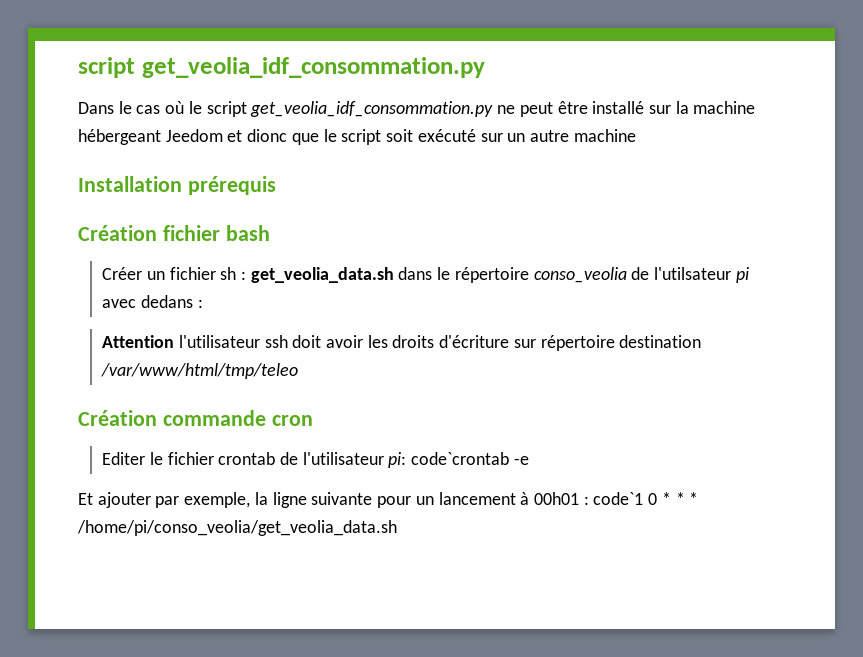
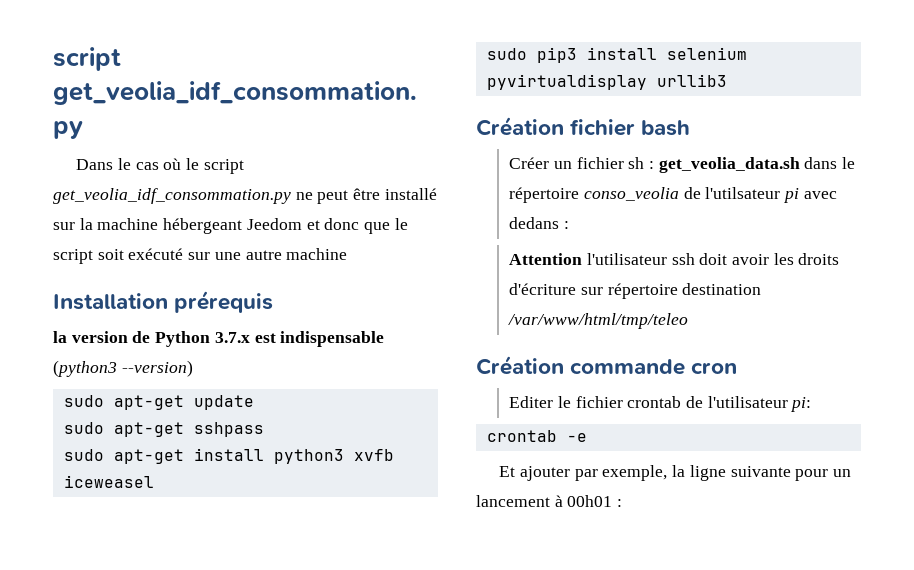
- Dans le cas où le script get_veolia_idf_consommation.py ne peut être installé sur la machine hébergeant Jeedom et dionc que le script soit exécuté sur un autre machine
+ Dans le cas où le script get_veolia_idf_consommation.py ne peut être installé sur la machine hébergeant Jeedom et donc que le script soit exécuté sur une autre machine
+ la version de Python 3.7.x est indispensable (python3 --version)
+ sudo apt-get update
+ sudo apt-get sshpass
+ sudo apt-get install python3 xvfb iceweasel
+ sudo pip3 install selenium pyvirtualdisplay urllib3
- Editer le fichier crontab de l'utilisateur pi: code`crontab -e
+ Editer le fichier crontab de l'utilisateur pi:
+ crontab -e
- Et ajouter par exemple, la ligne suivante pour un lancement à 00h01 : code`1 0 * * * /home/pi/conso_veolia/get_veolia_data.sh
+ Et ajouter par exemple, la ligne suivante pour un lancement à 00h01 :

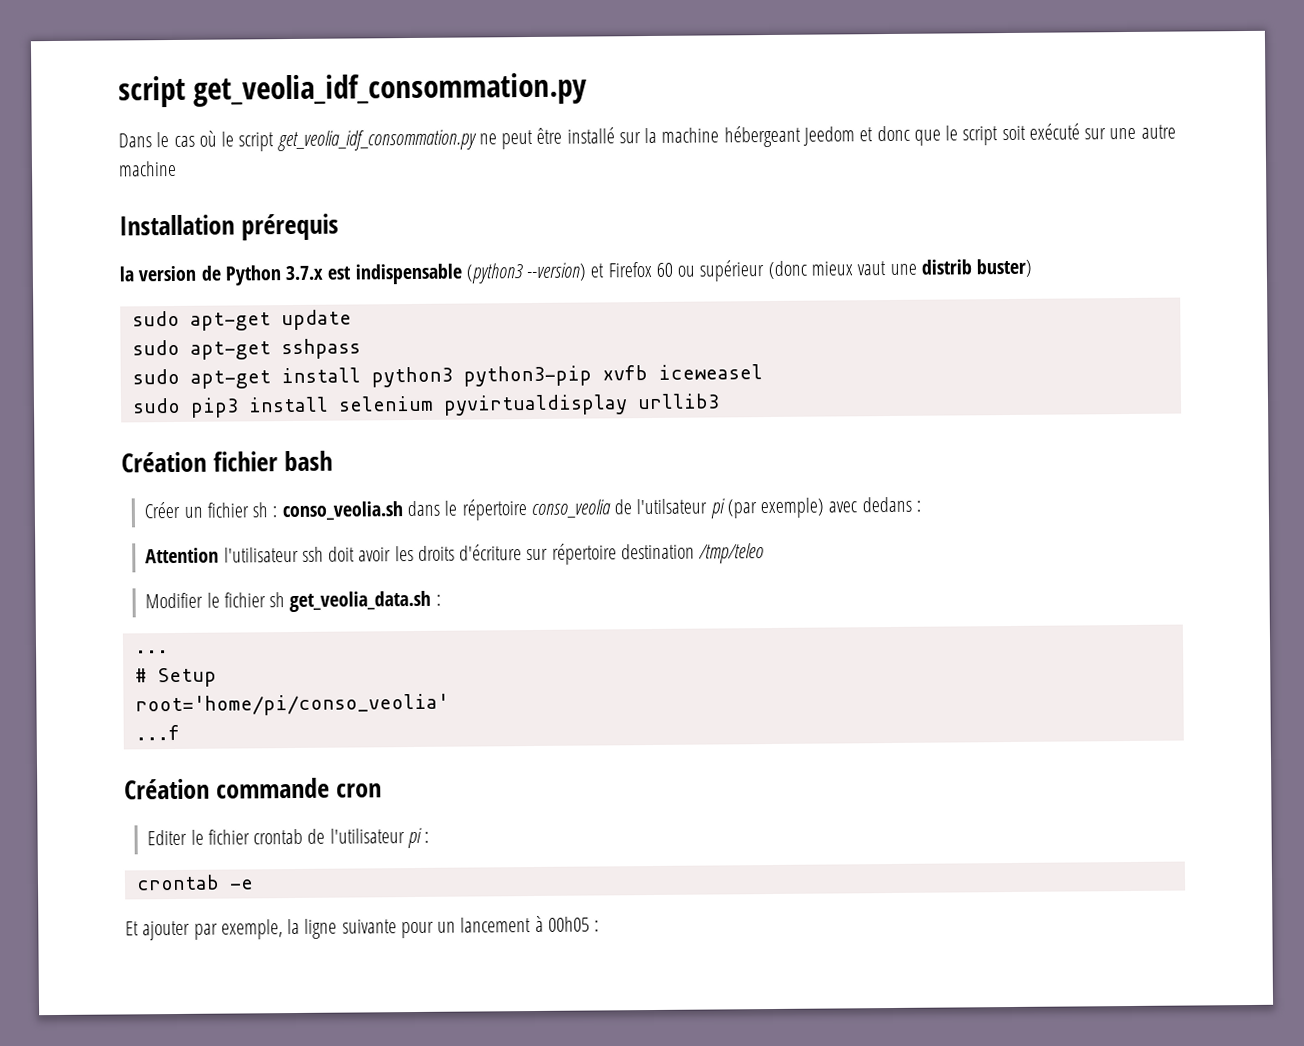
- la version de Python 3.7.x est indispensable (python3 --version)
+ la version de Python 3.7.x est indispensable (python3 --version) et Firefox 60 ou supérieur (donc mieux vaut une distrib buster)
- sudo apt-get install python3 xvfb iceweasel
+ sudo apt-get install python3 python3-pip xvfb iceweasel
- Créer un fichier sh : get_veolia_data.sh dans le répertoire conso_veolia de l'utilsateur pi avec dedans :
+ Créer un fichier sh : conso_veolia.sh dans le répertoire conso_veolia de l'utilsateur pi (par exemple) avec dedans :
- Attention l'utilisateur ssh doit avoir les droits d'écriture sur répertoire destination /var/www/html/tmp/teleo
+ Attention l'utilisateur ssh doit avoir les droits d'écriture sur répertoire destination /tmp/teleo
+ Modifier le fichier sh get_veolia_data.sh :
+ ...
+ # Setup
+ root='home/pi/conso_veolia'
+ ...f
- Editer le fichier crontab de l'utilisateur pi:
+ Editer le fichier crontab de l'utilisateur pi :
- Et ajouter par exemple, la ligne suivante pour un lancement à 00h01 :
+ Et ajouter par exemple, la ligne suivante pour un lancement à 00h05 :

